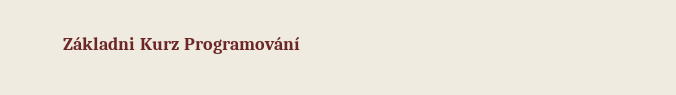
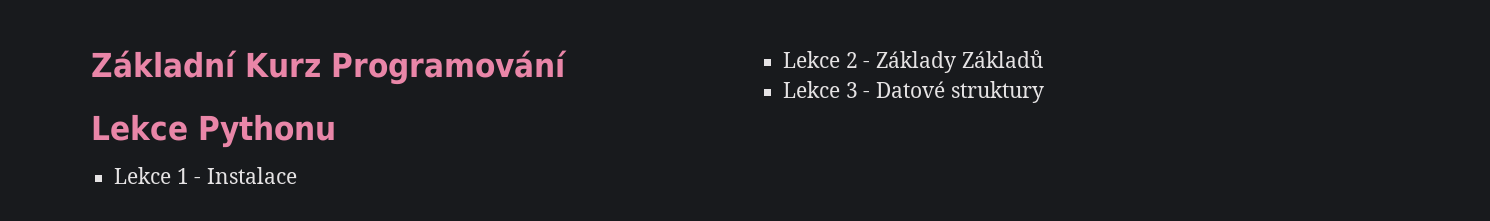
- Základni Kurz Programování
+ Základní Kurz Programování
+ Lekce Pythonu
+ Lekce 1 - Instalace
+ Lekce 2 - Základy Základů
+ Lekce 3 - Datové struktury

